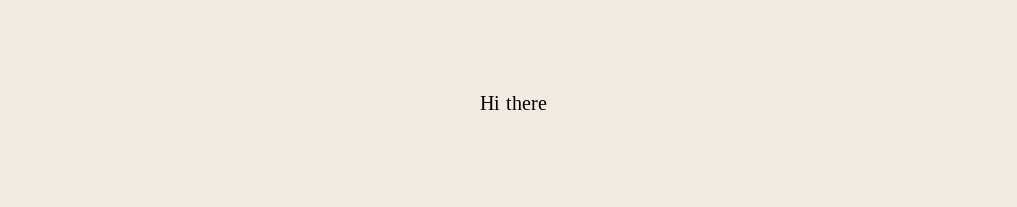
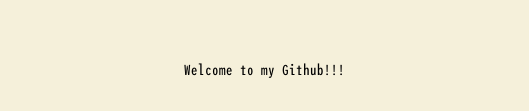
- Hi there
+ Welcome to my Github!!!

